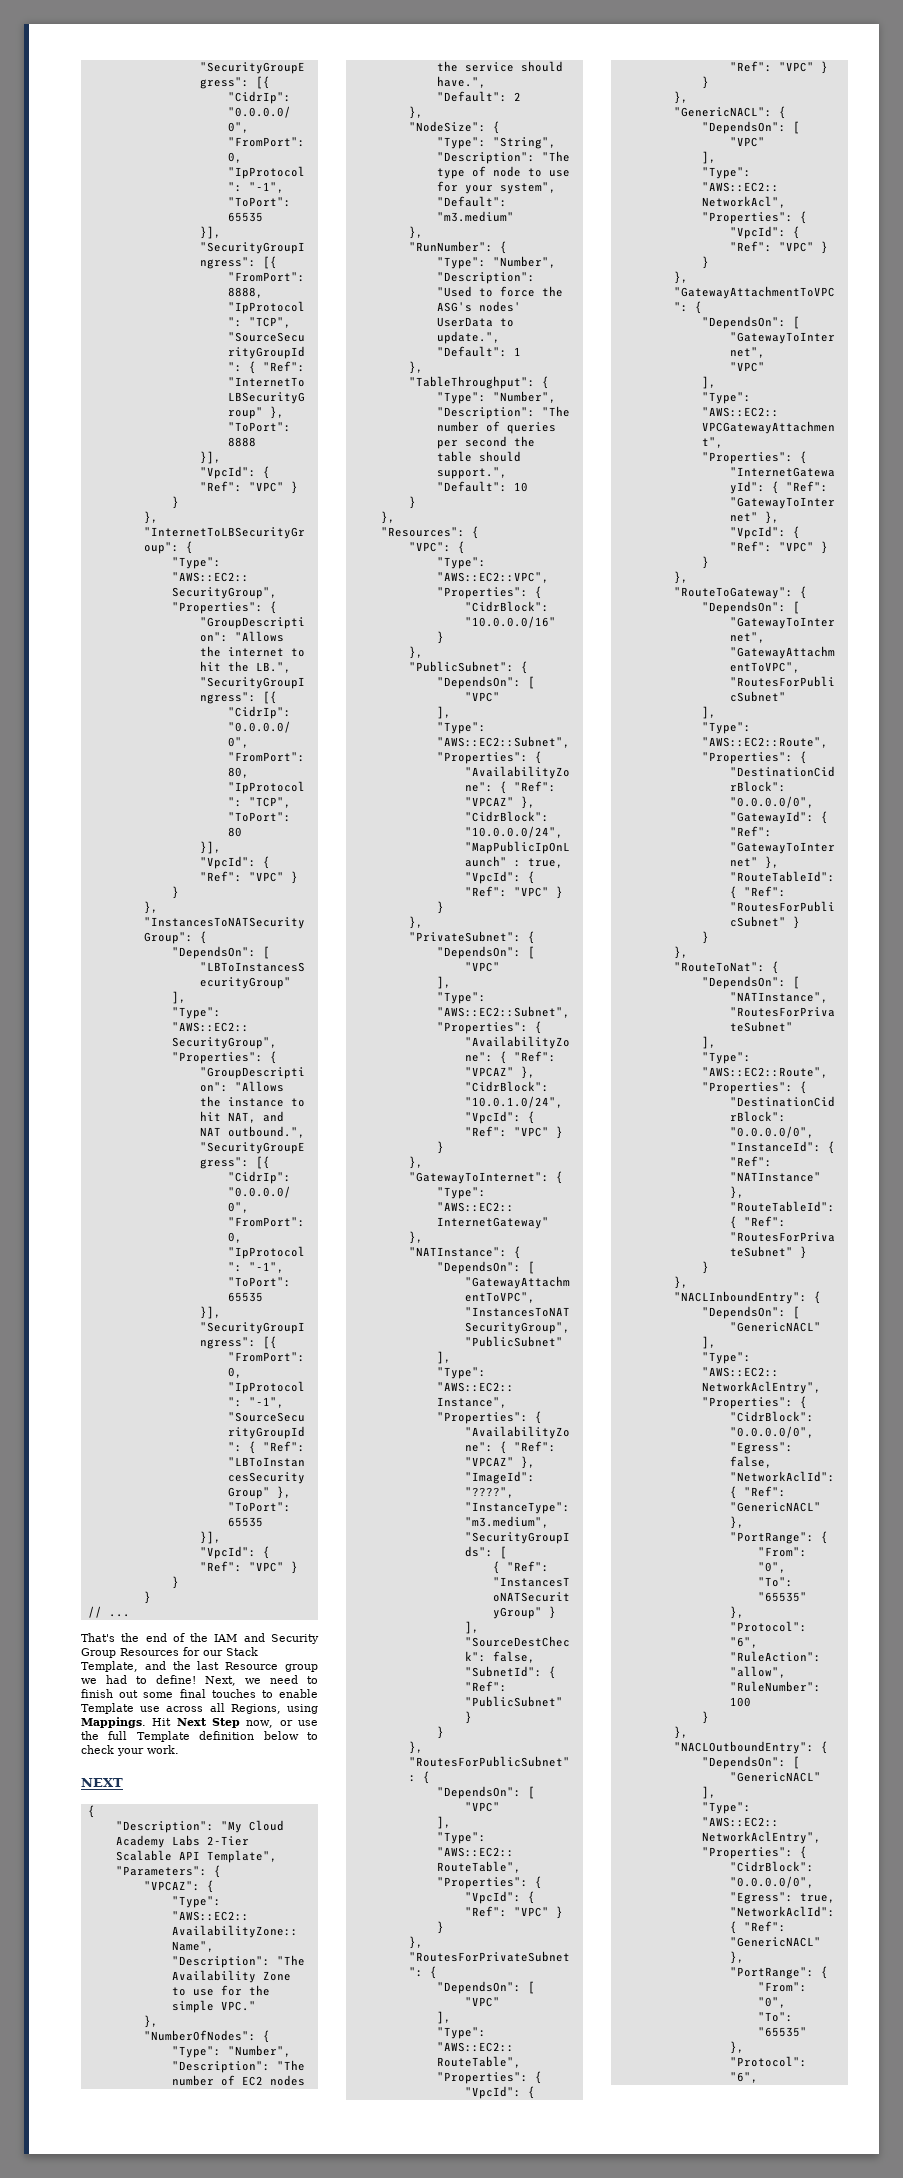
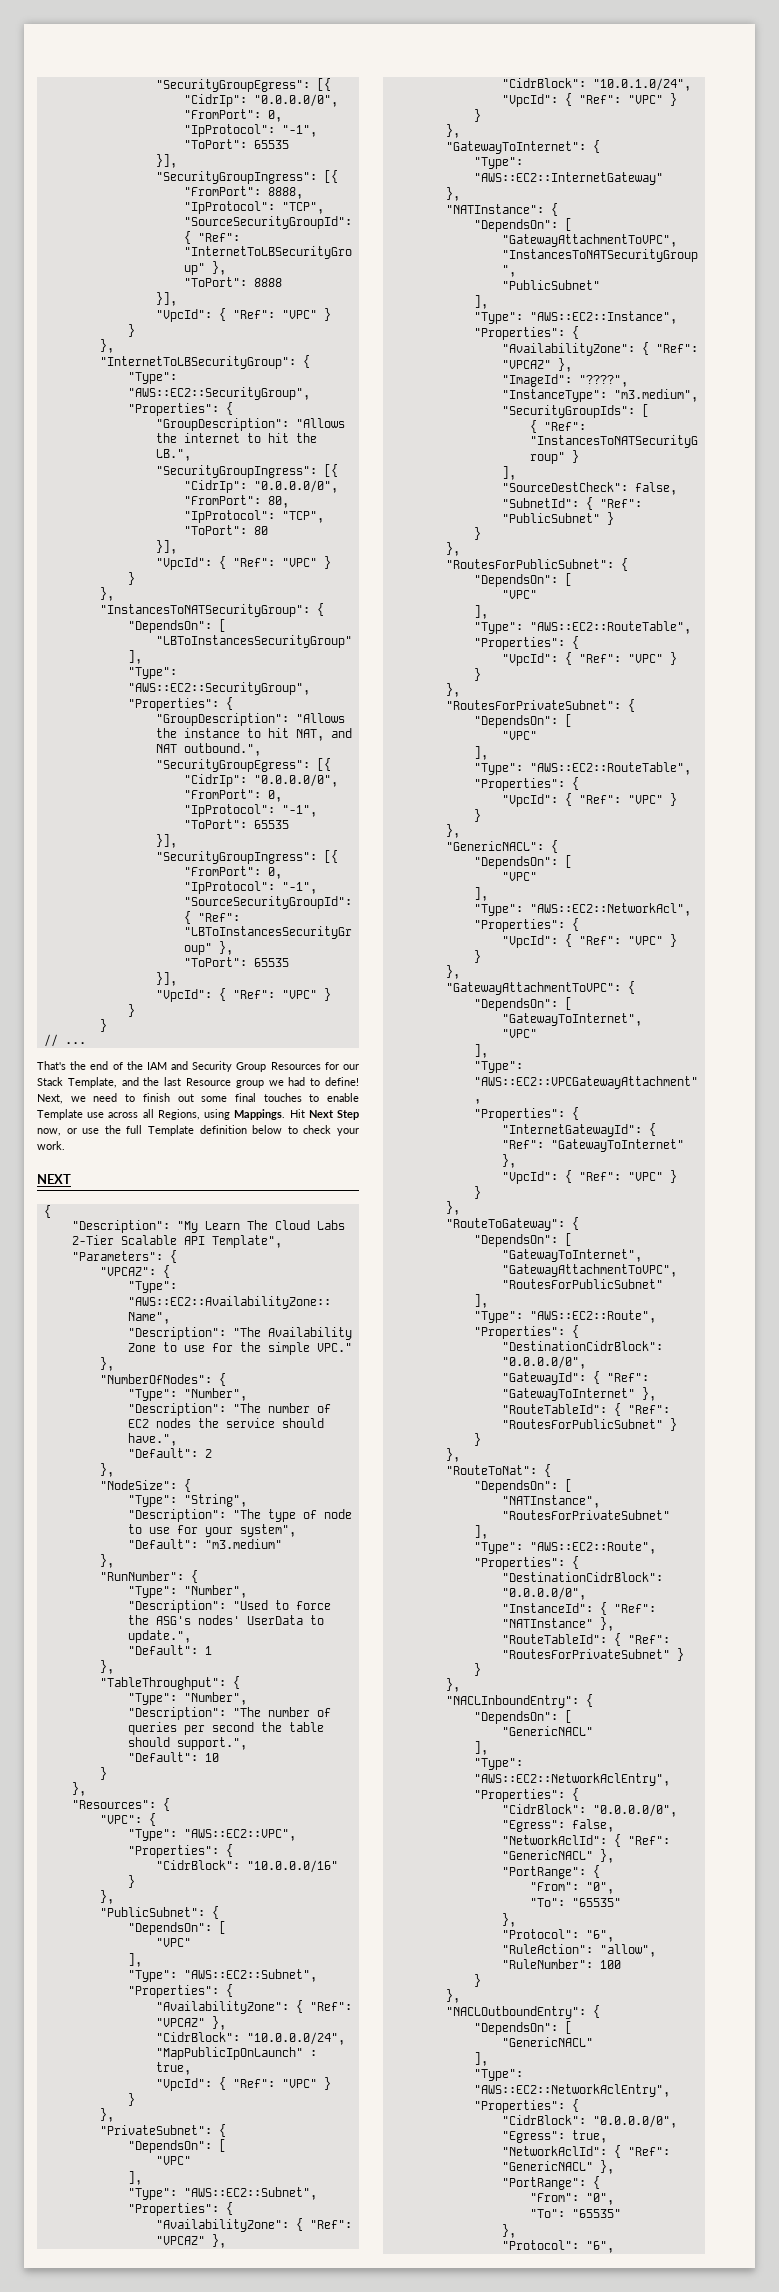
- "Description": "My Cloud Academy Labs 2-Tier Scalable API Template",
+ "Description": "My Learn The Cloud Labs 2-Tier Scalable API Template",

